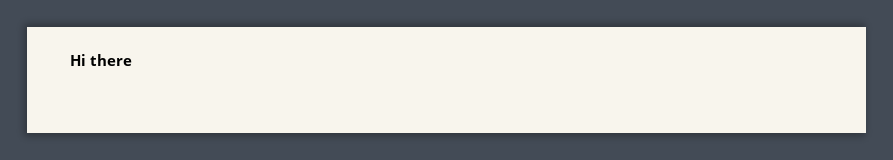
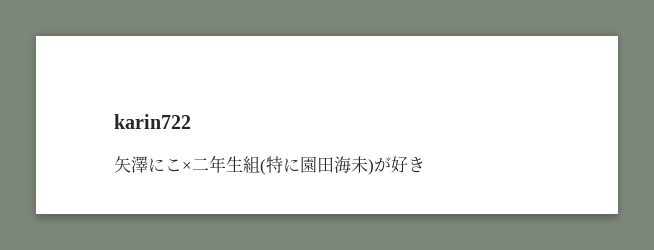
- Hi there
+ karin722
+ 矢澤にこ×二年生組(特に園田海未)が好き

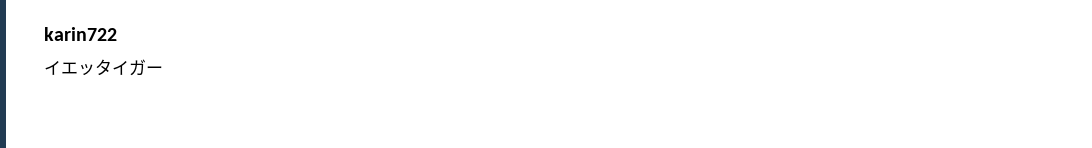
- 矢澤にこ×二年生組(特に園田海未)が好き
+ イエッタイガー

